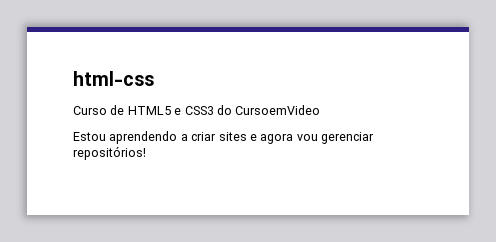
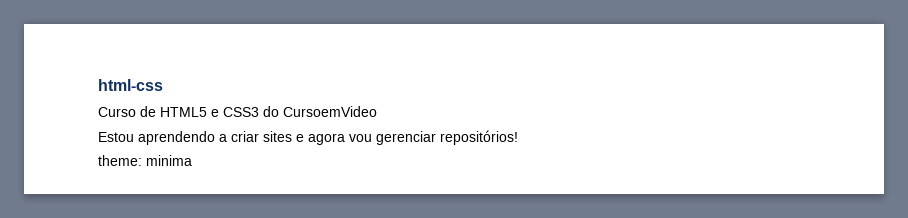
+ theme: minima

